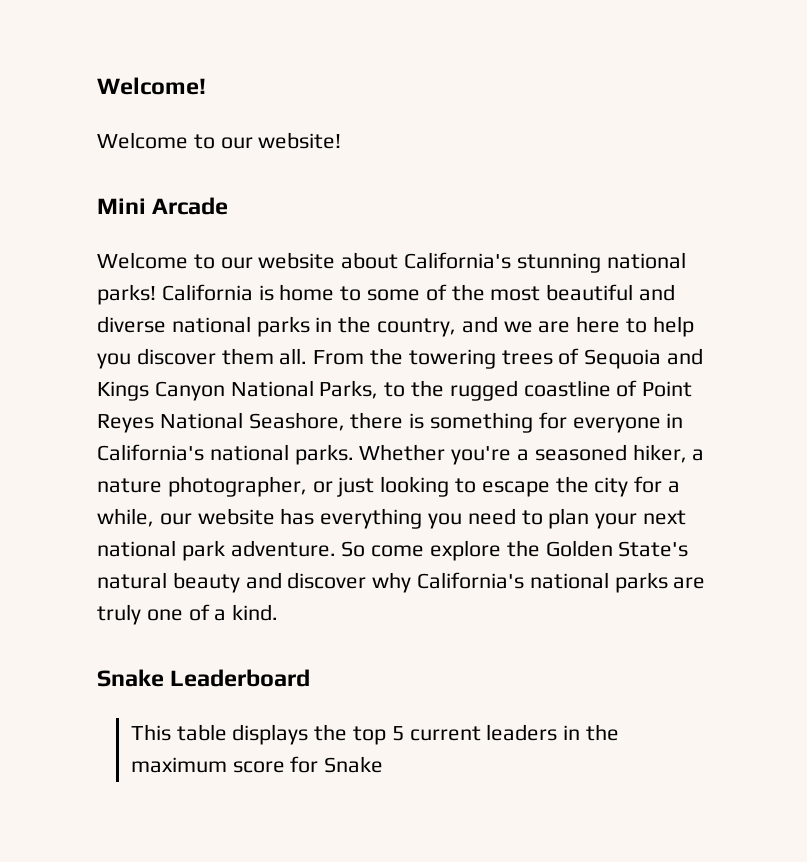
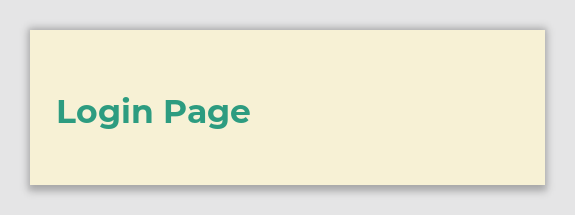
- Welcome!
- Welcome to our website!
- Mini Arcade
- Welcome to our website about California's stunning national parks! California is home to some of the most beautiful and diverse national parks in the country, and we are here to help you discover them all. From the towering trees of Sequoia and Kings Canyon National Parks, to the rugged coastline of Point Reyes National Seashore, there is something for everyone in California's national parks. Whether you're a seasoned hiker, a nature photographer, or just looking to escape the city for a while, our website has everything you need to plan your next national park adventure. So come explore the Golden State's natural beauty and discover why California's national parks are truly one of a kind.
- Snake Leaderboard
- This table displays the top 5 current leaders in the maximum score for Snake
+ Login Page

